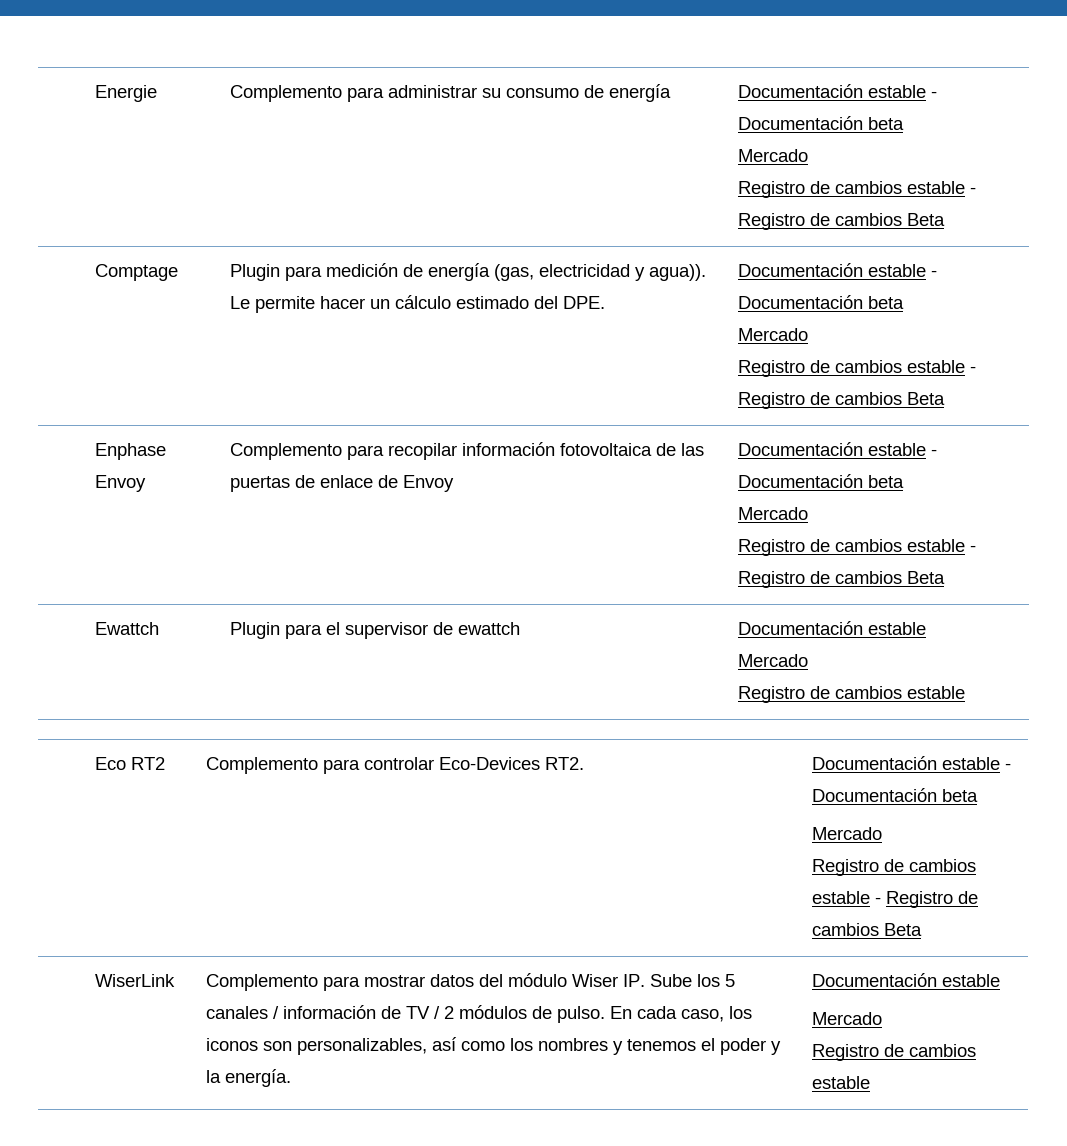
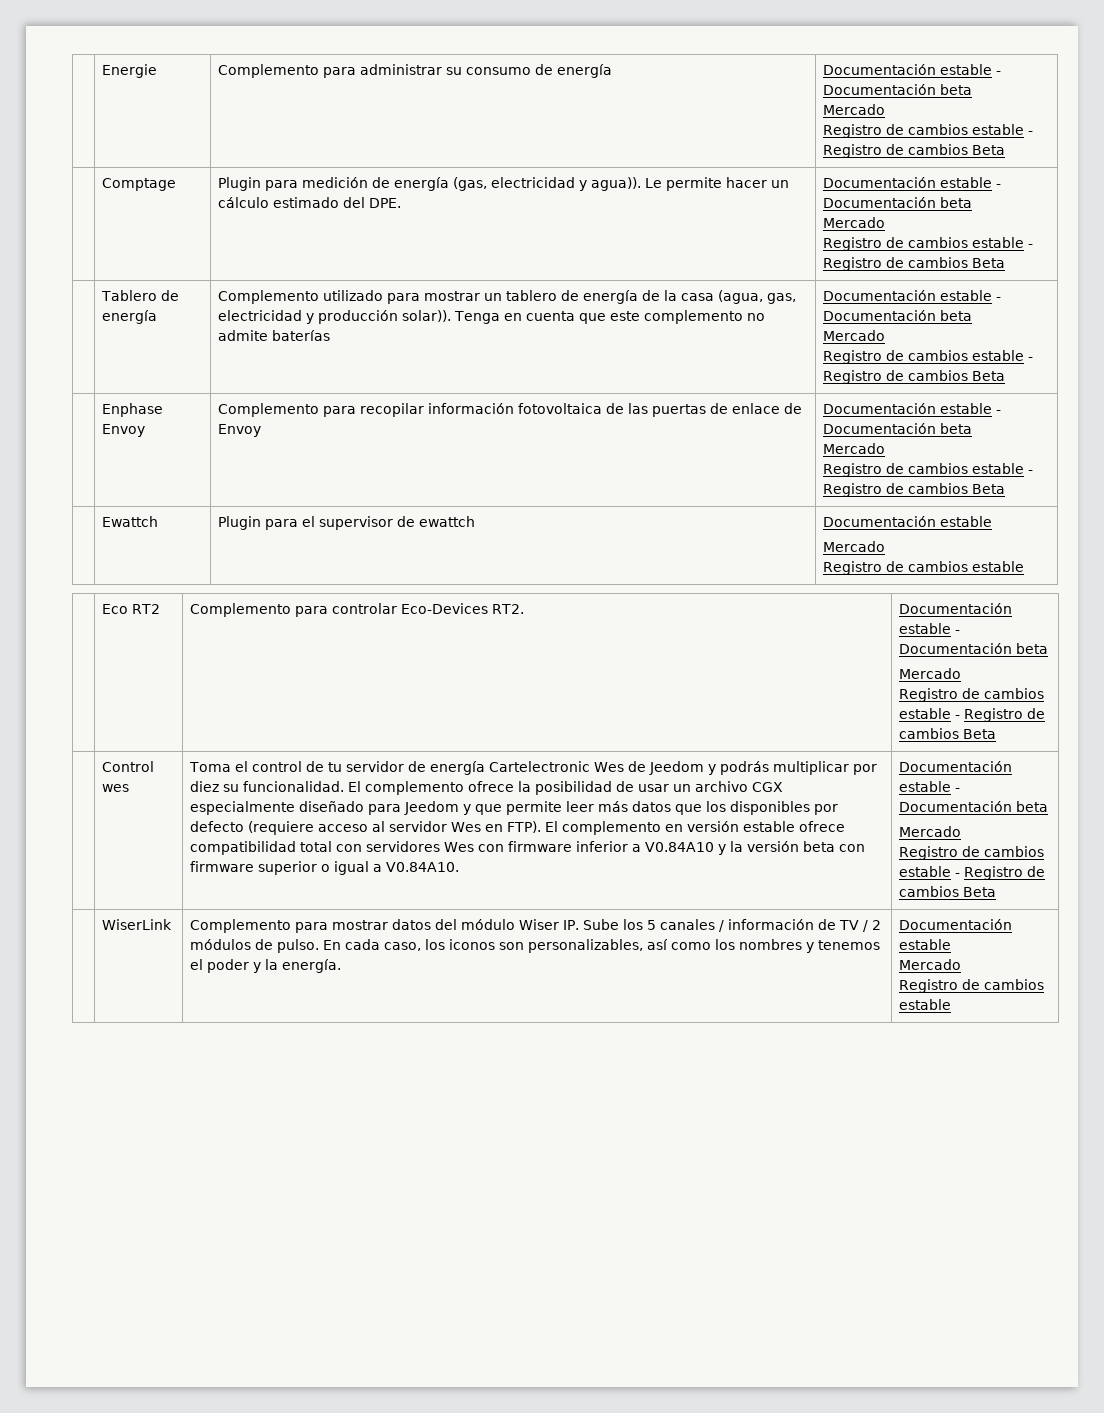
+ Tablero de energía | Complemento utilizado para mostrar un tablero de energía de la casa (agua, gas, electricidad y producción solar)). Tenga en cuenta que este complemento no admite baterías | Documentación estable - Documentación beta
+ Mercado
+ Registro de cambios estable - Registro de cambios Beta
+ Control wes | Toma el control de tu servidor de energía Cartelectronic Wes de Jeedom y podrás multiplicar por diez su funcionalidad. El complemento ofrece la posibilidad de usar un archivo CGX especialmente diseñado para Jeedom y que permite leer más datos que los disponibles por defecto (requiere acceso al servidor Wes en FTP). El complemento en versión estable ofrece compatibilidad total con servidores Wes con firmware inferior a V0.84A10 y la versión beta con firmware superior o igual a V0.84A10. | Documentación estable - Documentación beta
+ Mercado
+ Registro de cambios estable - Registro de cambios Beta

